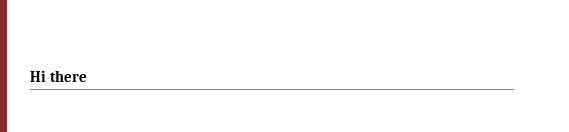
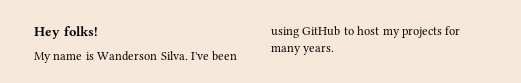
- Hi there
+ Hey folks!
+ My name is Wanderson Silva. I've been using GitHub to host my projects for many years.

